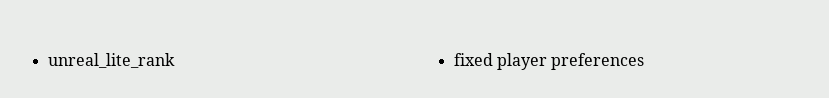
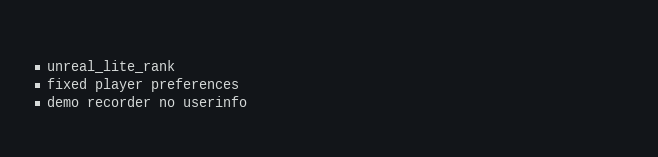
+ demo recorder no userinfo

